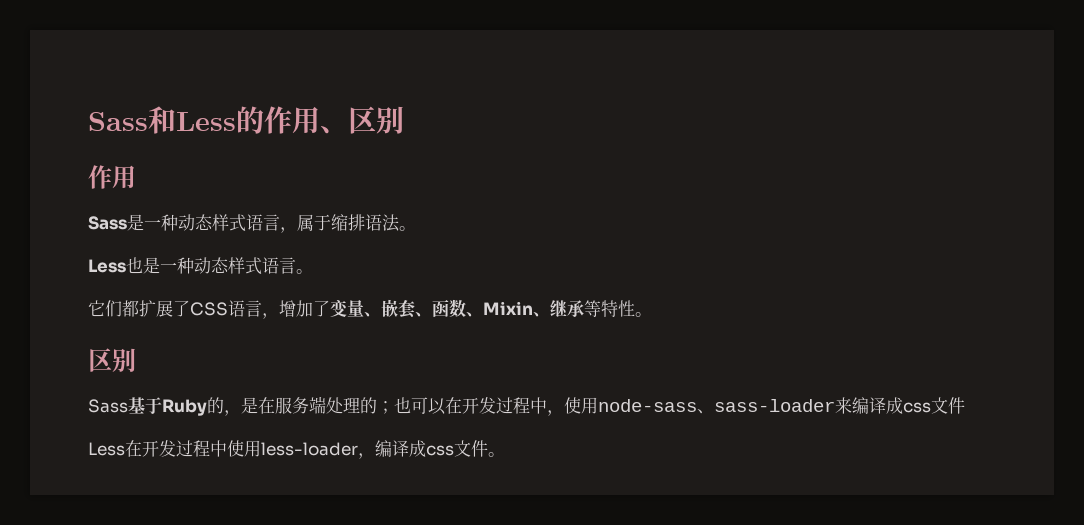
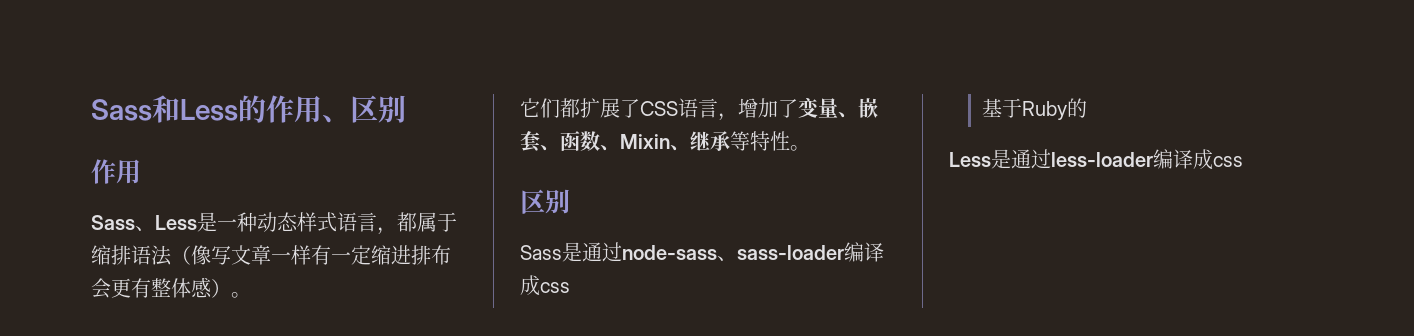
- Sass是一种动态样式语言，属于缩排语法。
- Less也是一种动态样式语言。
+ Sass、Less是一种动态样式语言，都属于缩排语法（像写文章一样有一定缩进排布会更有整体感）。
- Sass基于Ruby的，是在服务端处理的；也可以在开发过程中，使用node-sass、sass-loader来编译成css文件
- Less在开发过程中使用less-loader，编译成css文件。
+ Sass是通过node-sass、sass-loader编译成css
+ 基于Ruby的
+ Less是通过less-loader编译成css

